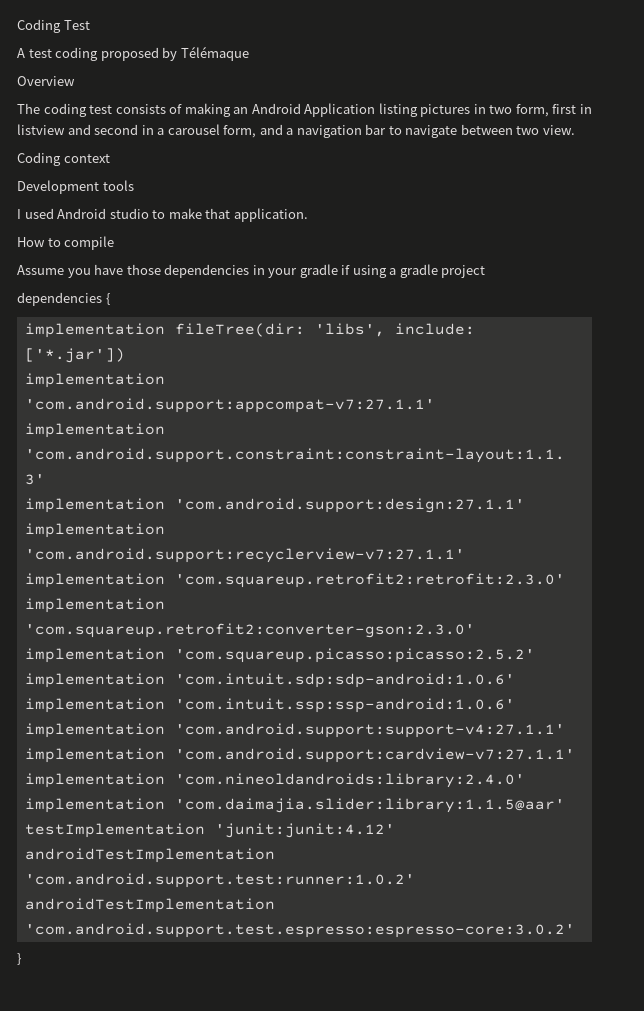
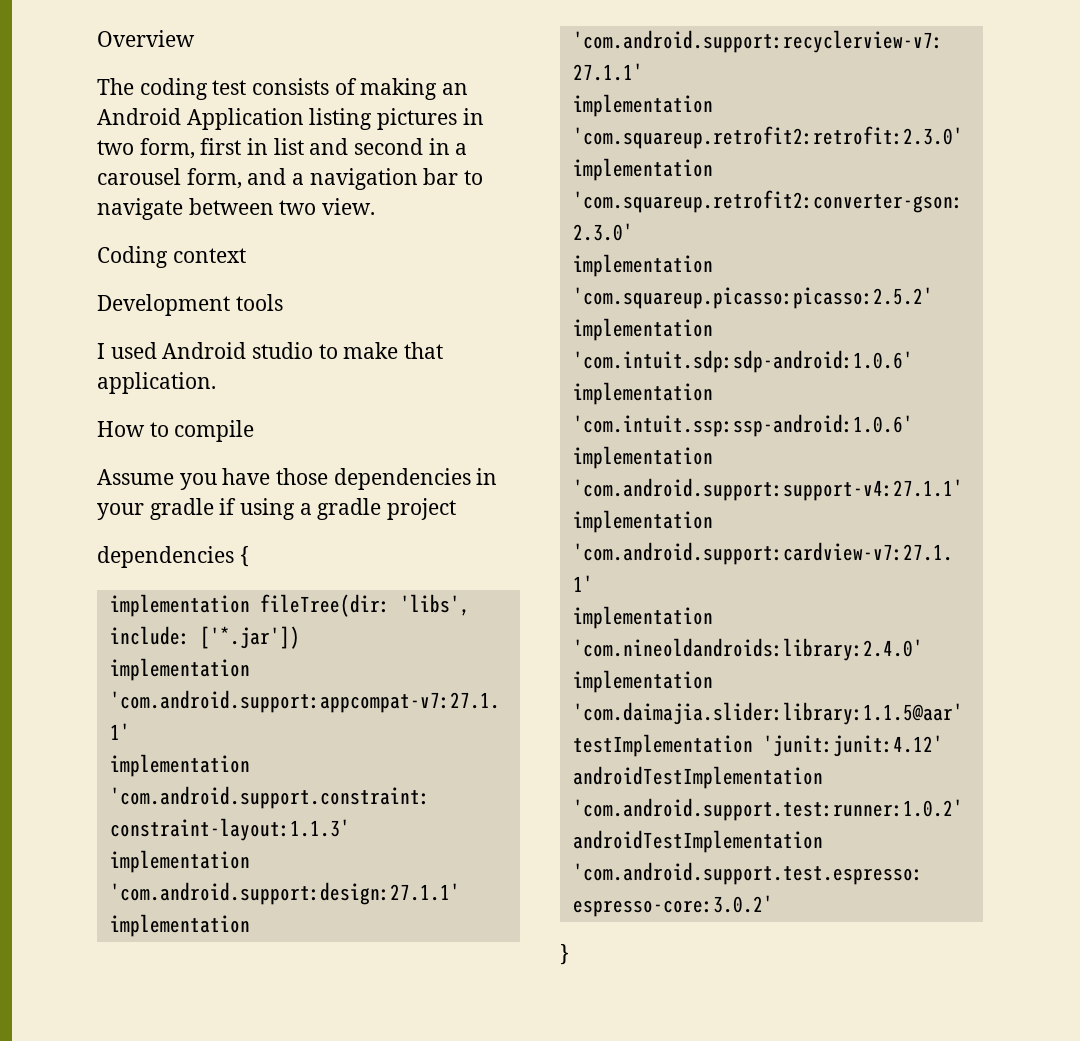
- Coding Test
- A test coding proposed by Télémaque
- The coding test consists of making an Android Application listing pictures in two form, first in listview and second in a carousel form, and a navigation bar to navigate between two view.
+ The coding test consists of making an Android Application listing pictures in two form, first in list and second in a carousel form, and a navigation bar to navigate between two view.

